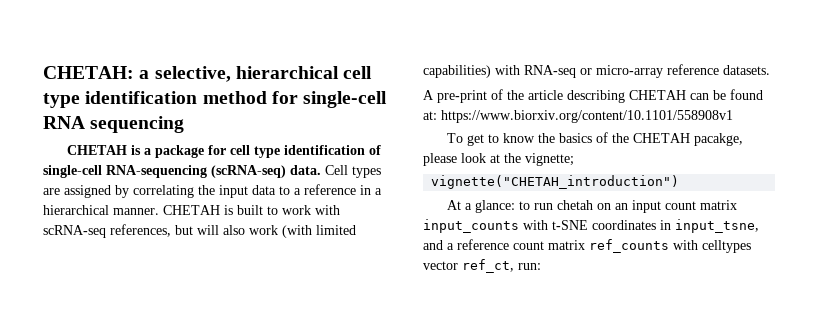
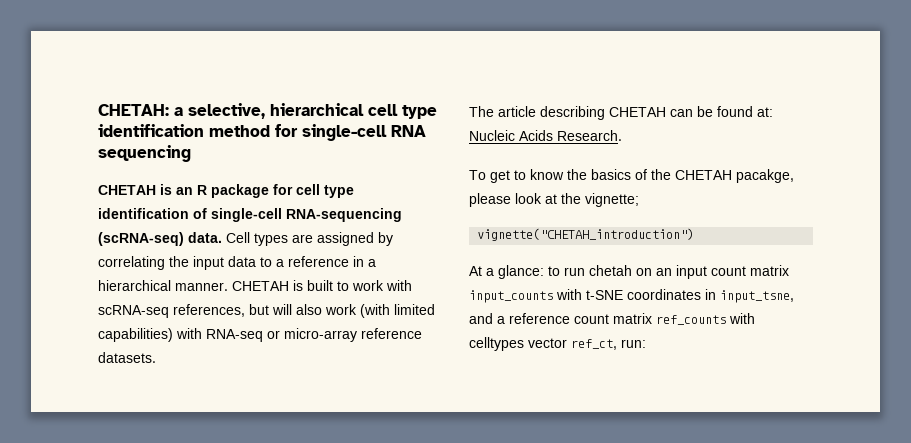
- CHETAH is a package for cell type identification of single-cell RNA-sequencing (scRNA-seq) data.
+ CHETAH is an R package for cell type identification of single-cell RNA-sequencing (scRNA-seq) data.
- A pre-print of the article describing CHETAH can be found at: https://www.biorxiv.org/content/10.1101/558908v1
+ The article describing CHETAH can be found at: Nucleic Acids Research.

